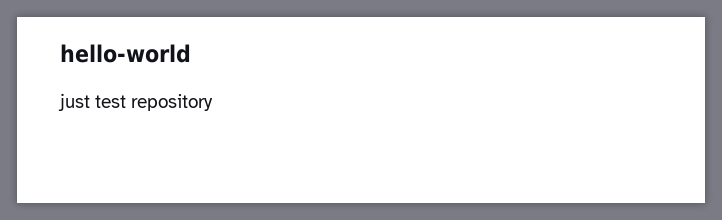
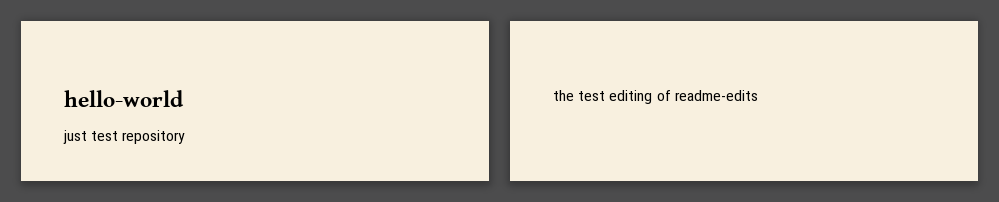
+ the test editing of readme-edits

